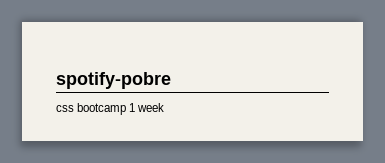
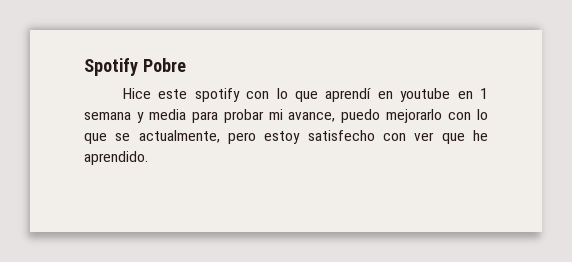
- spotify-pobre
- css bootcamp 1 week
+ Spotify Pobre
+ Hice este spotify con lo que aprendí en youtube en 1 semana y media para probar mi avance, puedo mejorarlo con lo que se actualmente, pero estoy satisfecho con ver que he aprendido.

